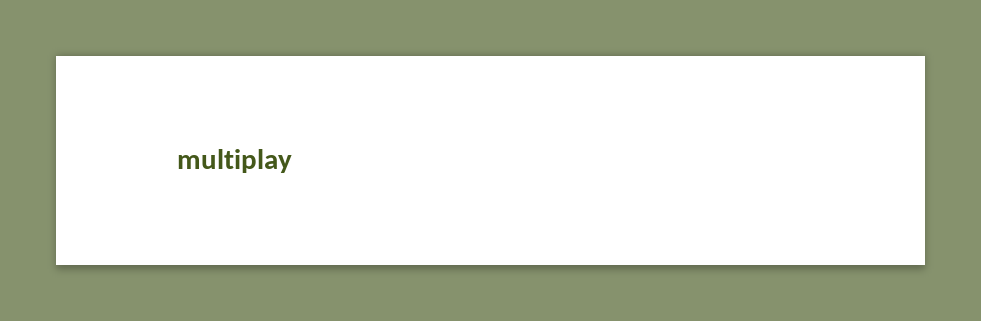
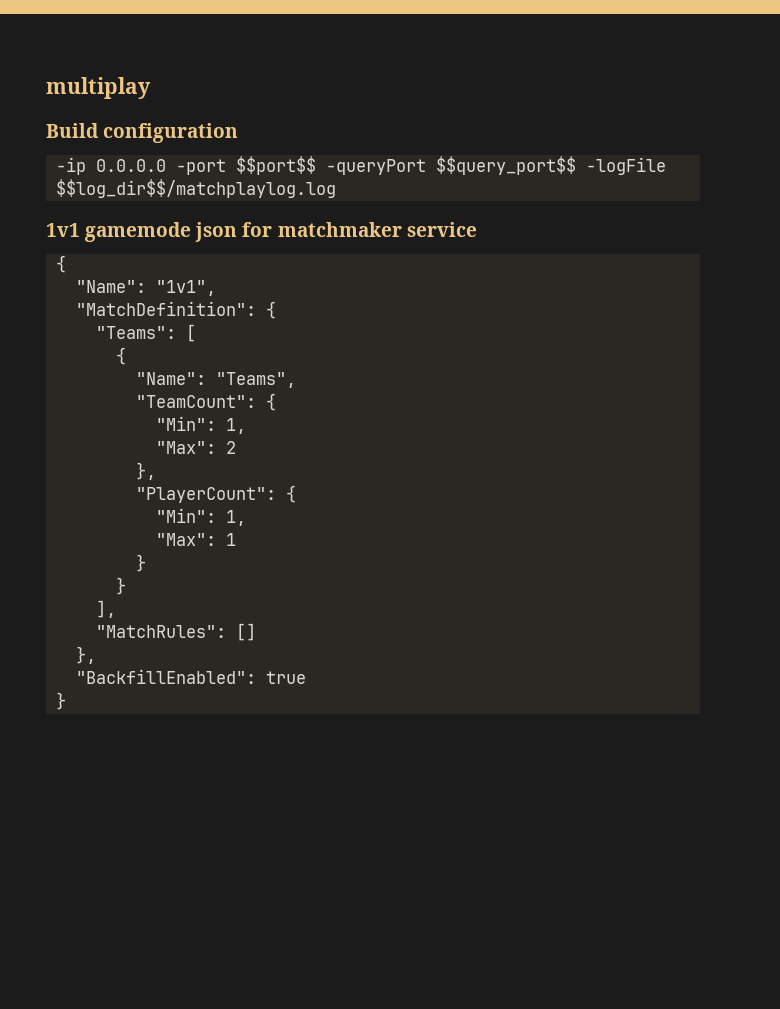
+ Build configuration
+ -ip 0.0.0.0 -port $$port$$ -queryPort $$query_port$$ -logFile $$log_dir$$/matchplaylog.log
+ 1v1 gamemode json for matchmaker service
+ {
+ "Name": "1v1",
+ "MatchDefinition": {
+ "Teams": [
+ {
+ "Name": "Teams",
+ "TeamCount": {
+ "Min": 1,
+ "Max": 2
+ },
+ "PlayerCount": {
+ "Min": 1,
+ "Max": 1
+ }
+ }
+ ],
+ "MatchRules": []
+ },
+ "BackfillEnabled": true
+ }

